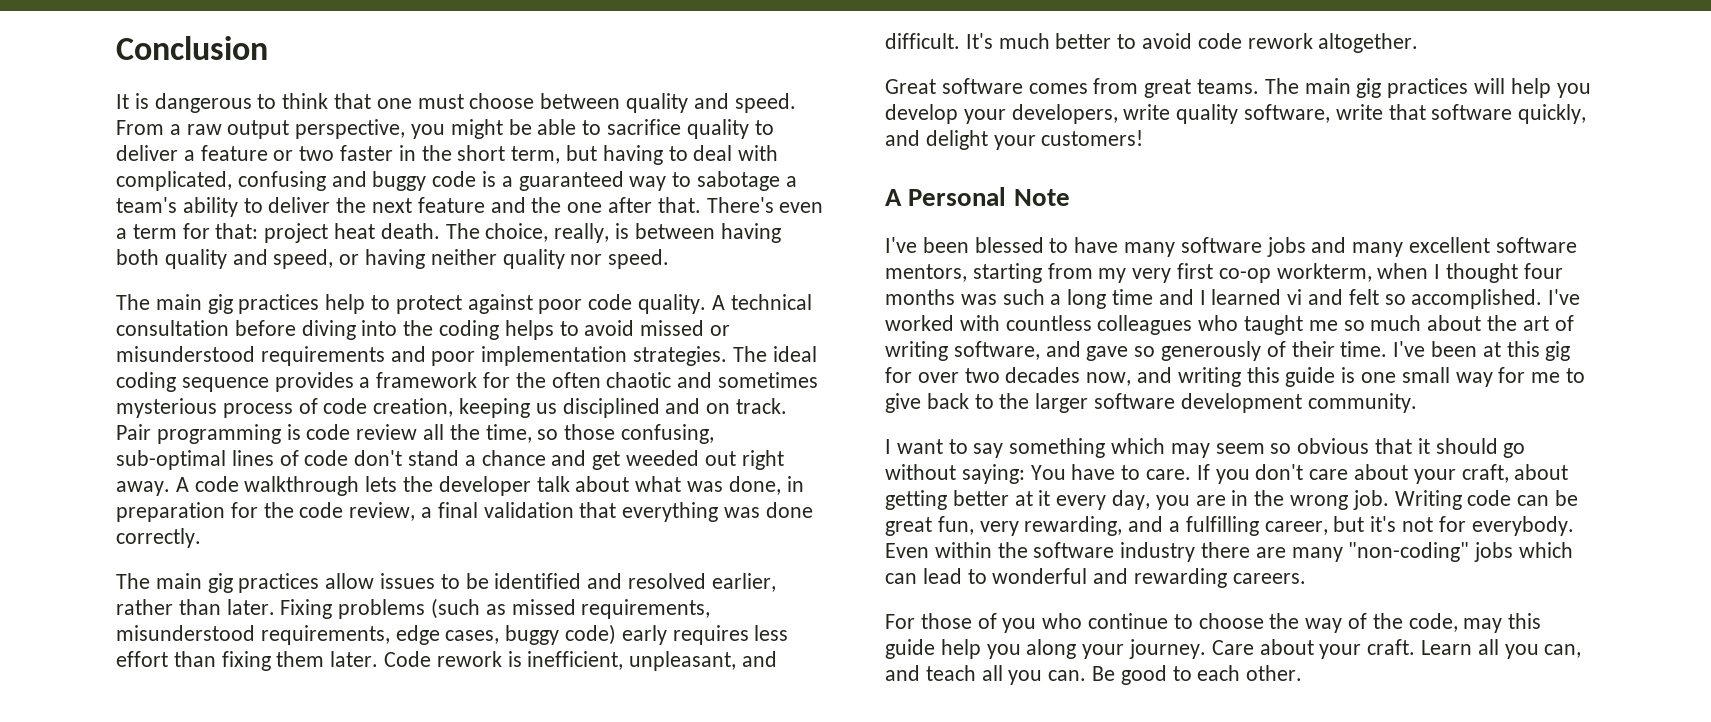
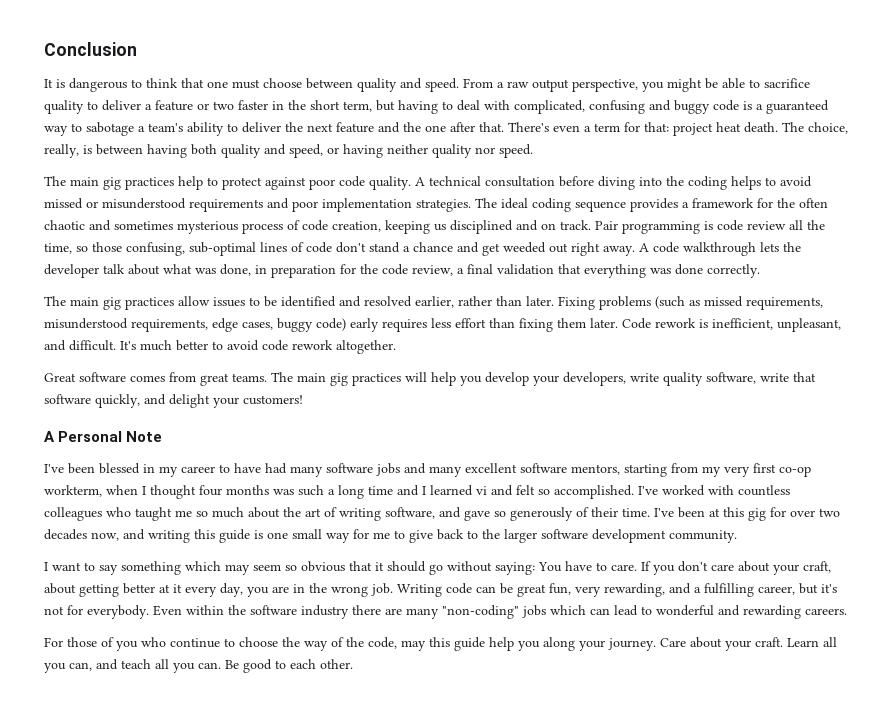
- I've been blessed to have many software jobs and many excellent software mentors, starting from my very first co-op workterm, when I thought four months was such a long time and I learned vi and felt so accomplished.
+ I've been blessed in my career to have had many software jobs and many excellent software mentors, starting from my very first co-op workterm, when I thought four months was such a long time and I learned vi and felt so accomplished.

